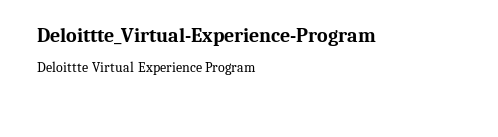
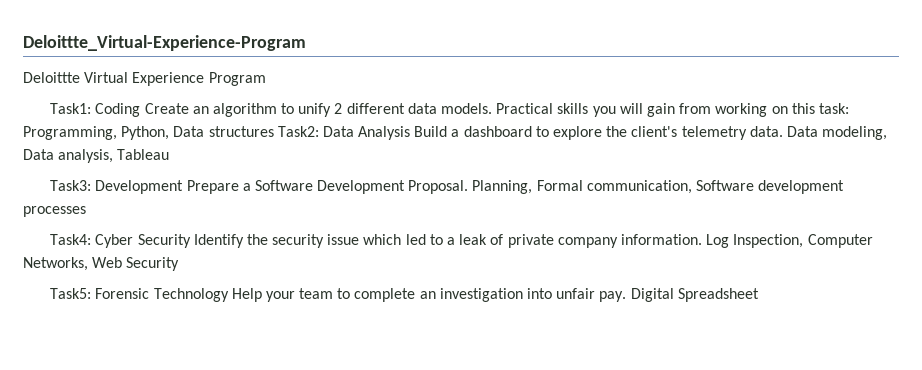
+ Task1: Coding Create an algorithm to unify 2 different data models. Practical skills you will gain from working on this task: Programming, Python, Data structures Task2: Data Analysis Build a dashboard to explore the client's telemetry data. Data modeling, Data analysis, Tableau
+ Task3: Development Prepare a Software Development Proposal. Planning, Formal communication, Software development processes
+ Task4: Cyber Security Identify the security issue which led to a leak of private company information. Log Inspection, Computer Networks, Web Security
+ Task5: Forensic Technology Help your team to complete an investigation into unfair pay. Digital Spreadsheet

